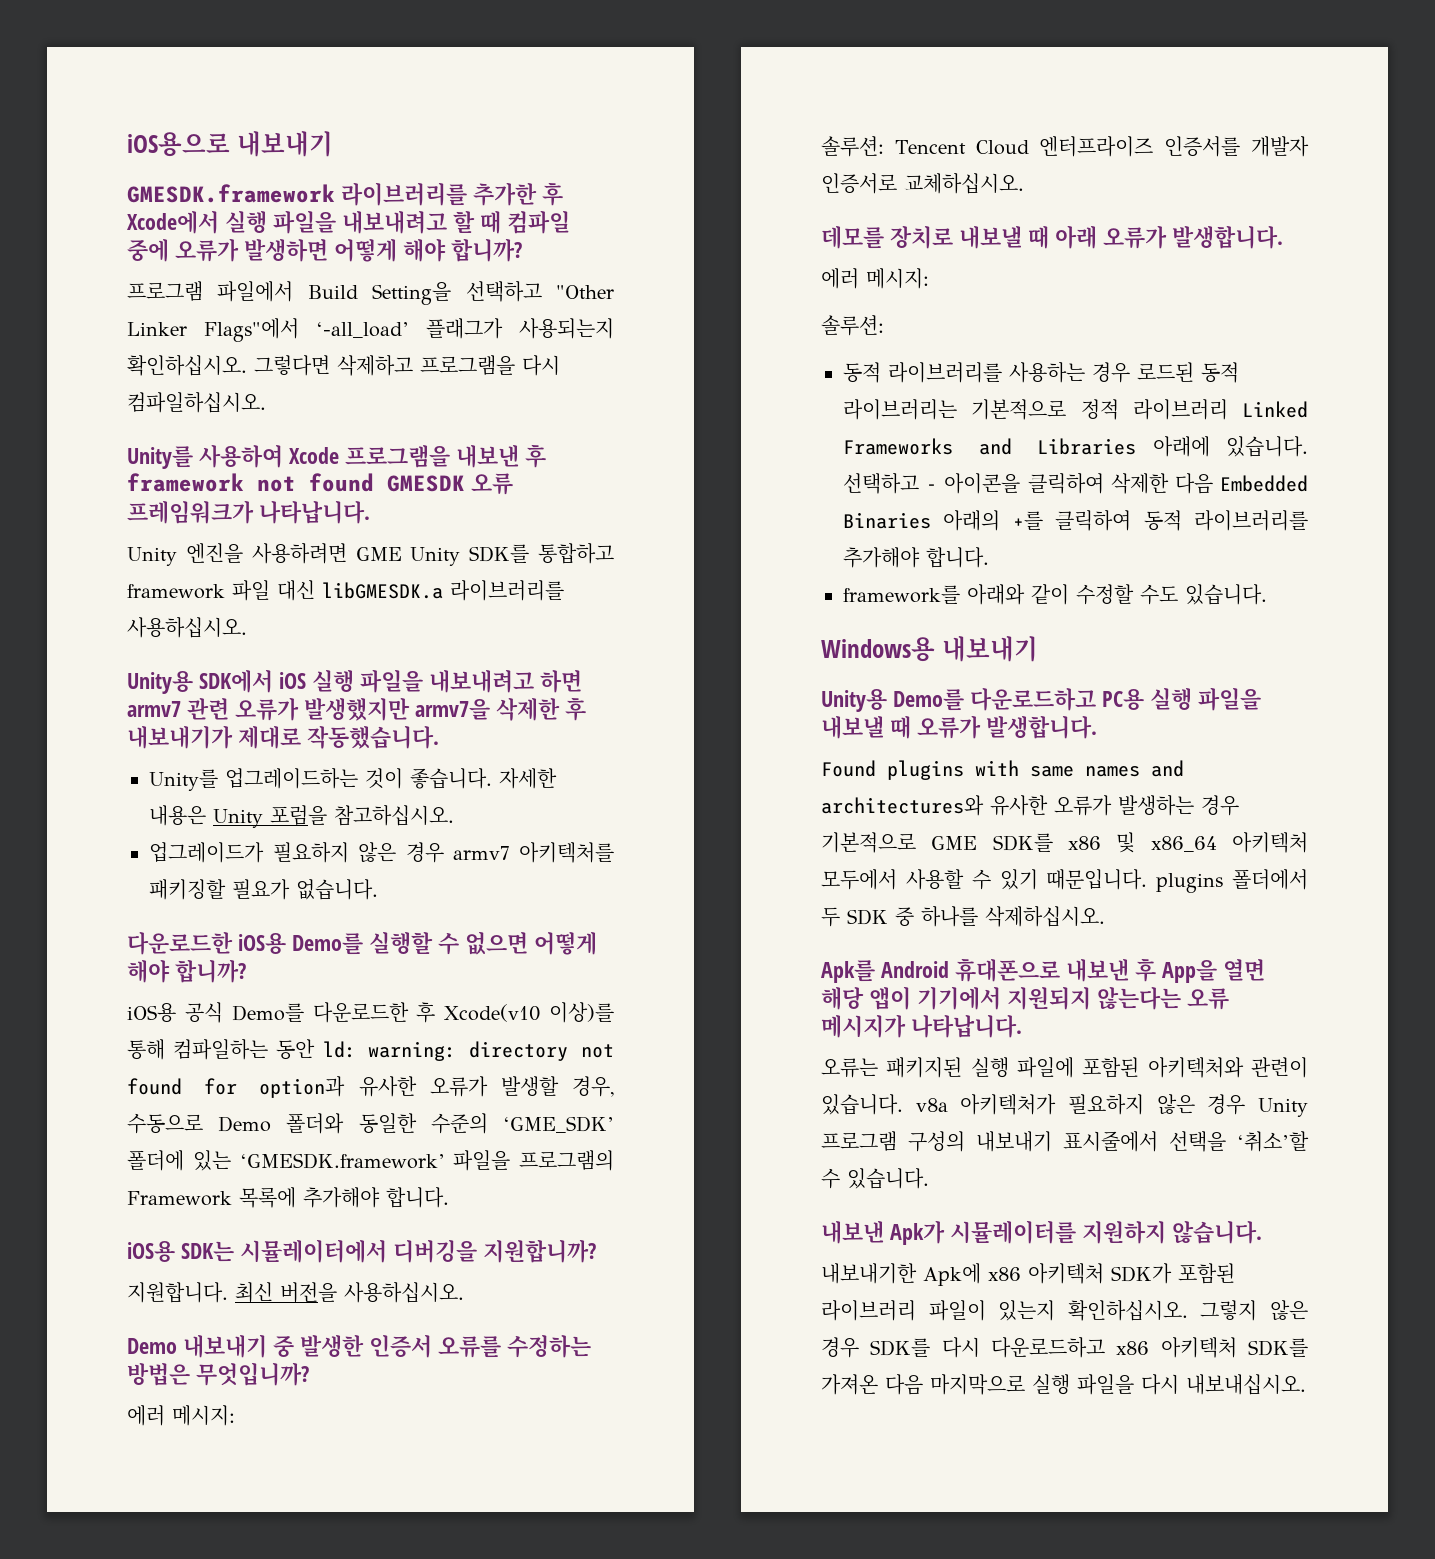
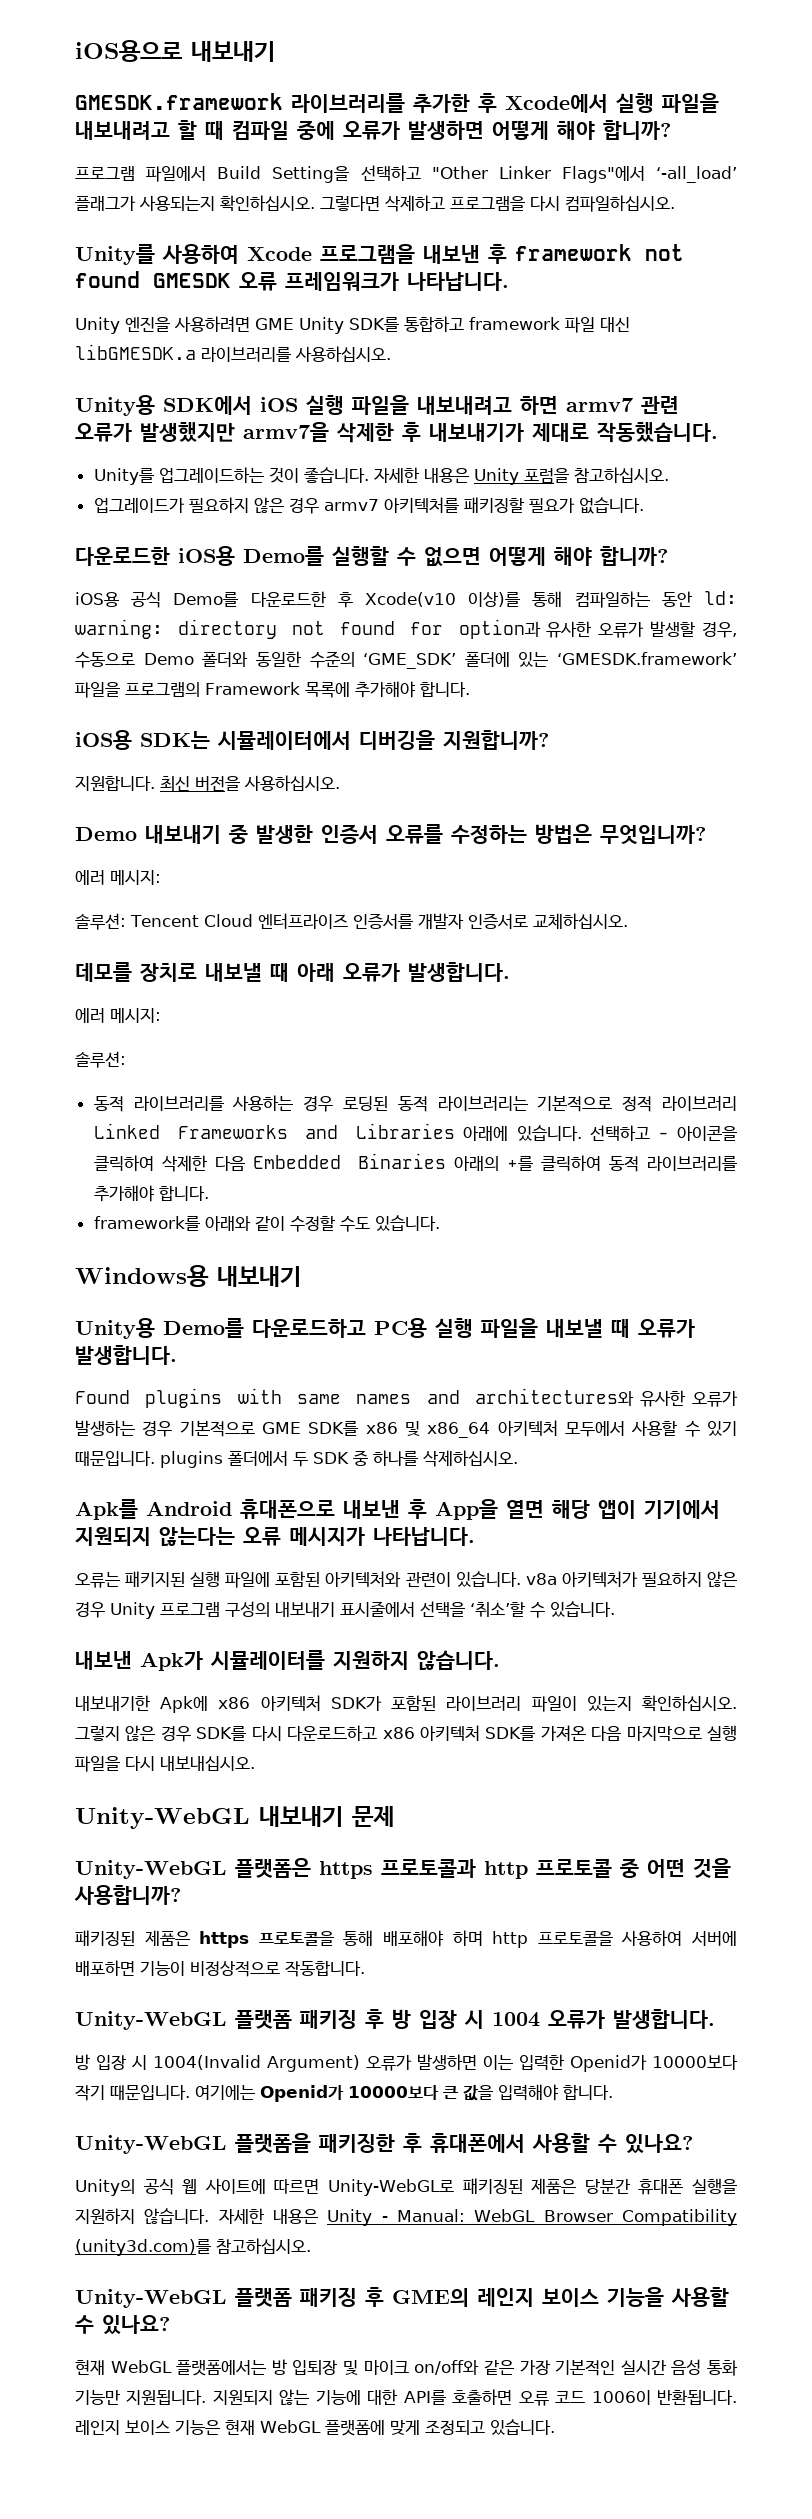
- 동적 라이브러리를 사용하는 경우 로드된 동적 라이브러리는 기본적으로 정적 라이브러리 Linked Frameworks and Libraries 아래에 있습니다.
+ 동적 라이브러리를 사용하는 경우 로딩된 동적 라이브러리는 기본적으로 정적 라이브러리 Linked Frameworks and Libraries 아래에 있습니다.
+ Unity-WebGL 내보내기 문제
+ Unity-WebGL 플랫폼은 https 프로토콜과 http 프로토콜 중 어떤 것을 사용합니까?
+ 패키징된 제품은 https 프로토콜을 통해 배포해야 하며 http 프로토콜을 사용하여 서버에 배포하면 기능이 비정상적으로 작동합니다.
+ Unity-WebGL 플랫폼 패키징 후 방 입장 시 1004 오류가 발생합니다.
+ 방 입장 시 1004(Invalid Argument) 오류가 발생하면 이는 입력한 Openid가 10000보다 작기 때문입니다. 여기에는 Openid가 10000보다 큰 값을 입력해야 합니다.
+ Unity-WebGL 플랫폼을 패키징한 후 휴대폰에서 사용할 수 있나요?
+ Unity의 공식 웹 사이트에 따르면 Unity-WebGL로 패키징된 제품은 당분간 휴대폰 실행을 지원하지 않습니다. 자세한 내용은 Unity - Manual: WebGL Browser Compatibility (unity3d.com)를 참고하십시오.
+ Unity-WebGL 플랫폼 패키징 후 GME의 레인지 보이스 기능을 사용할 수 있나요?
+ 현재 WebGL 플랫폼에서는 방 입퇴장 및 마이크 on/off와 같은 가장 기본적인 실시간 음성 통화 기능만 지원됩니다. 지원되지 않는 기능에 대한 API를 호출하면 오류 코드 1006이 반환됩니다. 레인지 보이스 기능은 현재 WebGL 플랫폼에 맞게 조정되고 있습니다.

